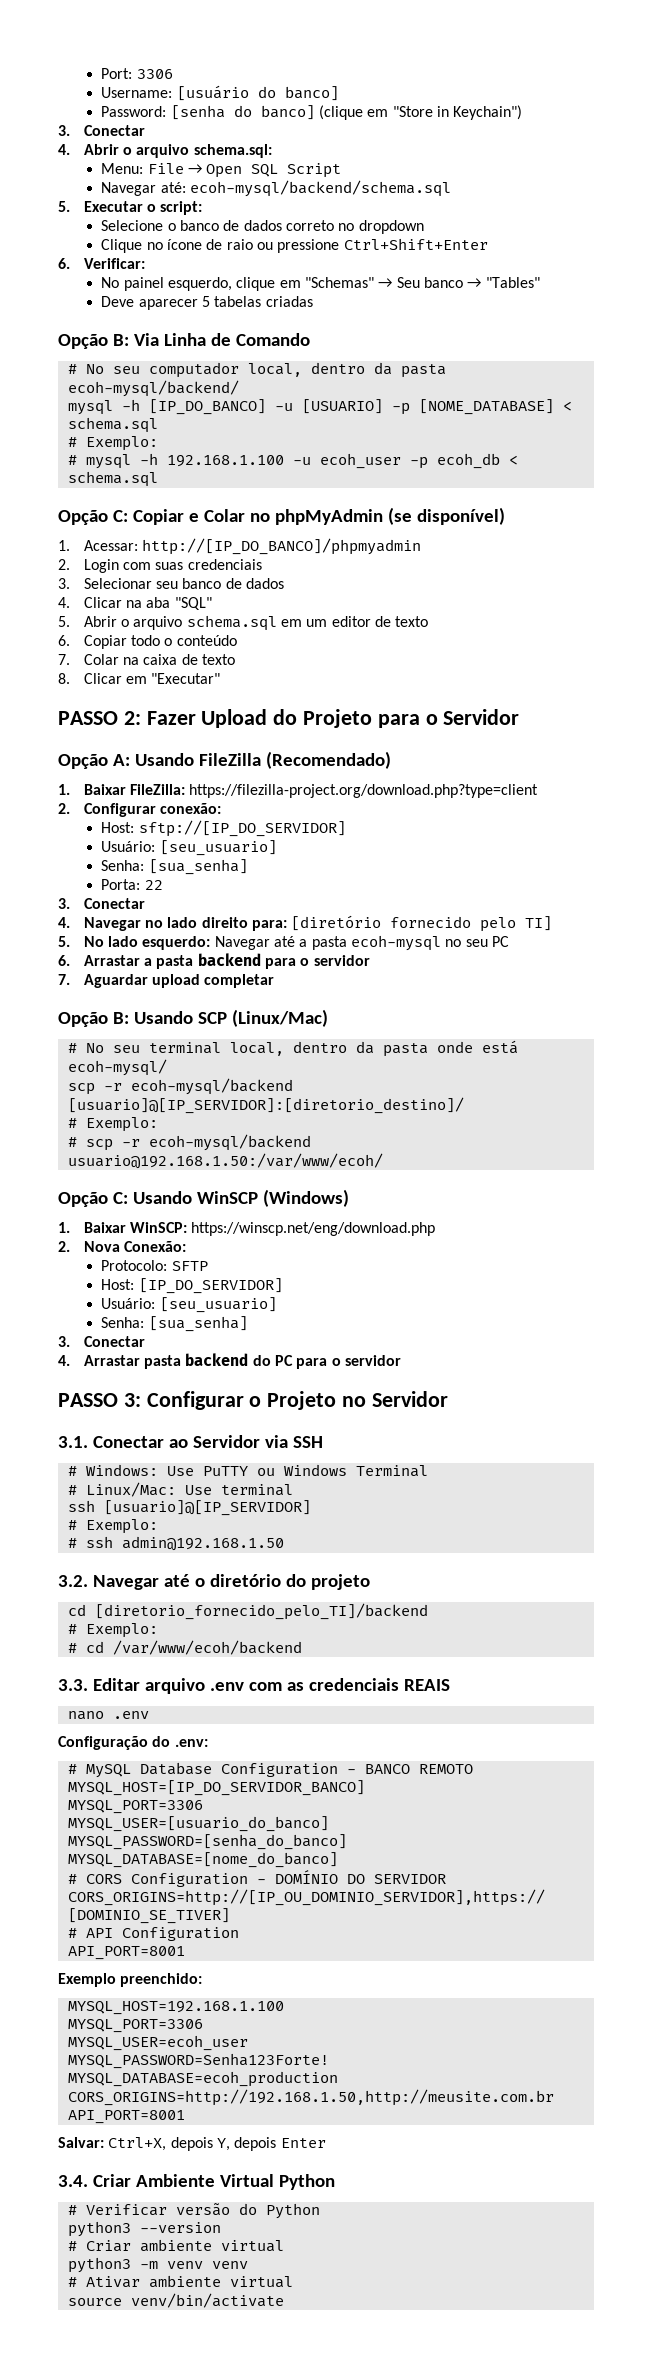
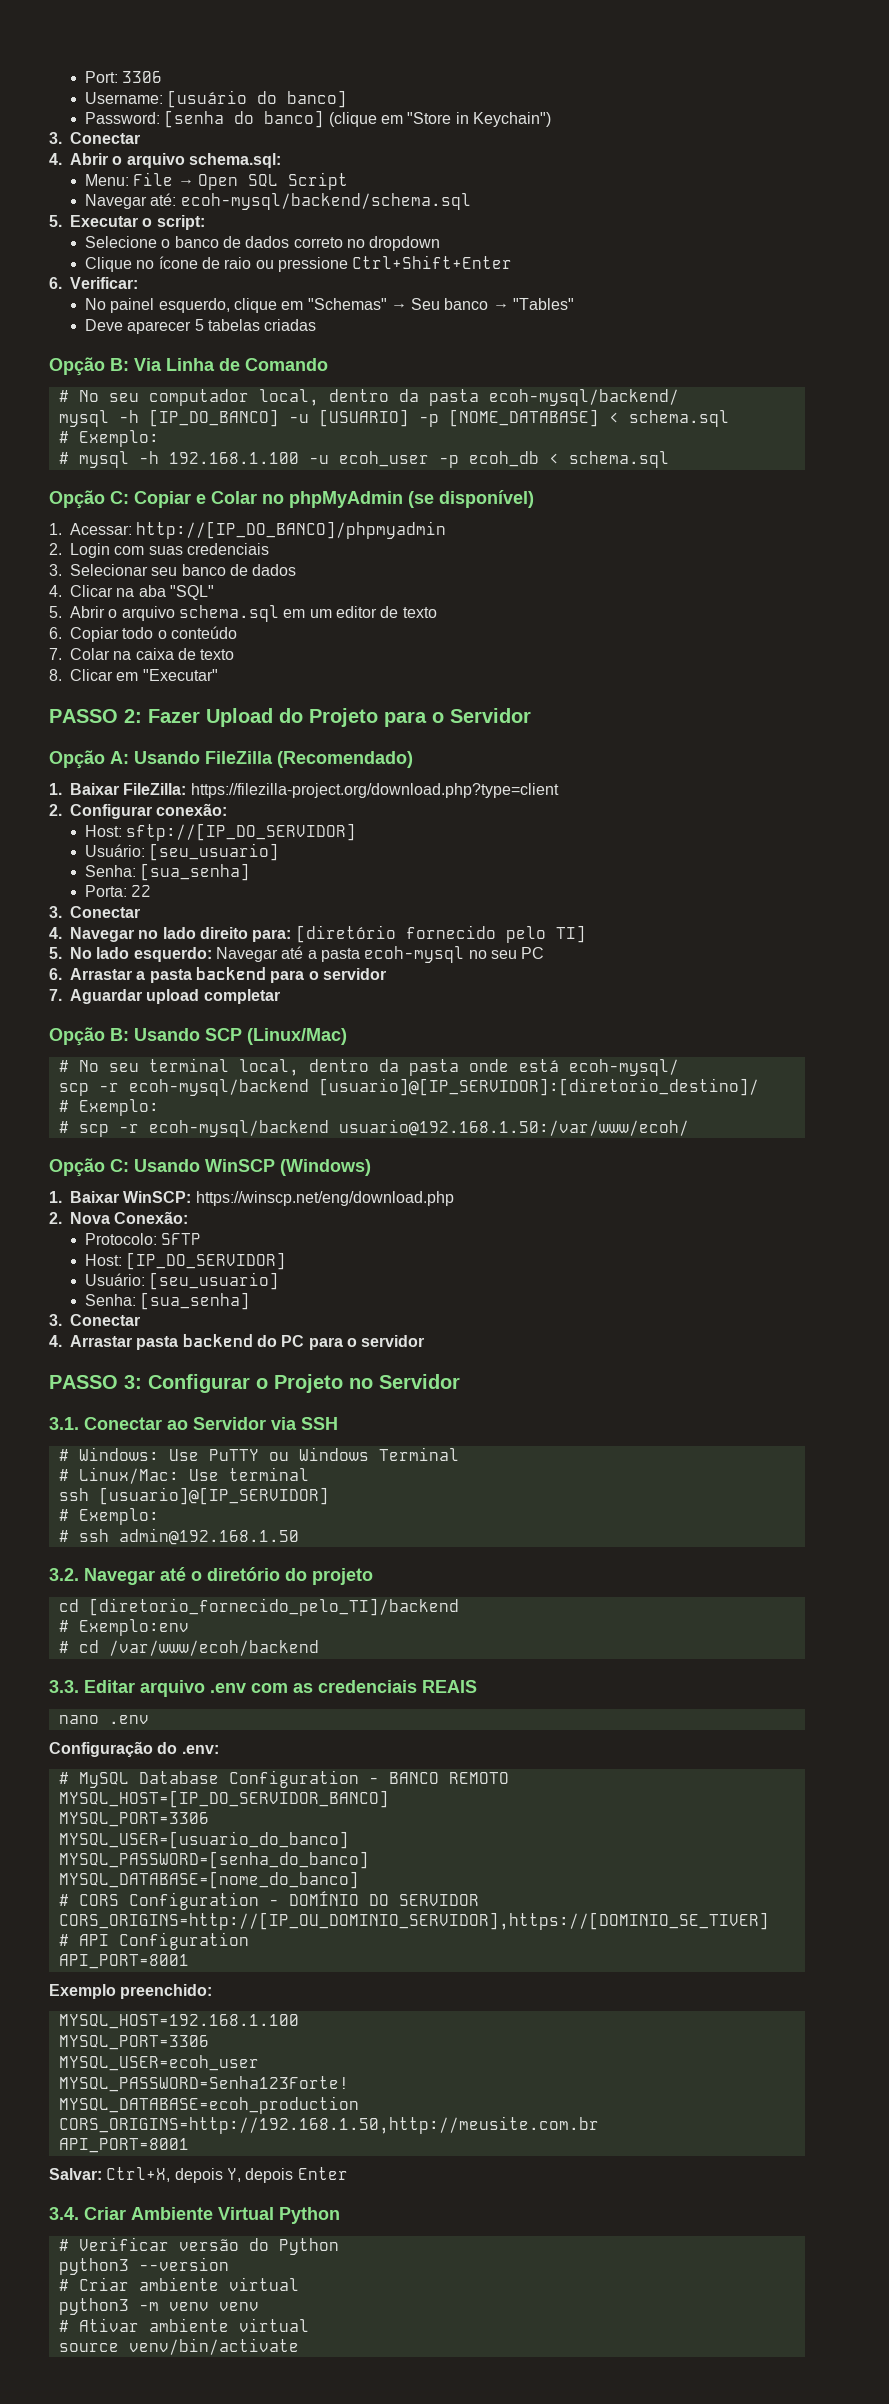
  cd [diretorio_fornecido_pelo_TI]/backend
- # Exemplo:
+ # Exemplo:env

